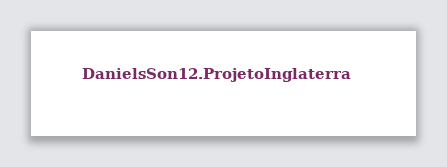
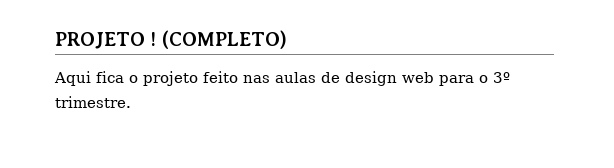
- DanielsSon12.ProjetoInglaterra
+ PROJETO ! (COMPLETO)
+ Aqui fica o projeto feito nas aulas de design web para o 3º trimestre.

